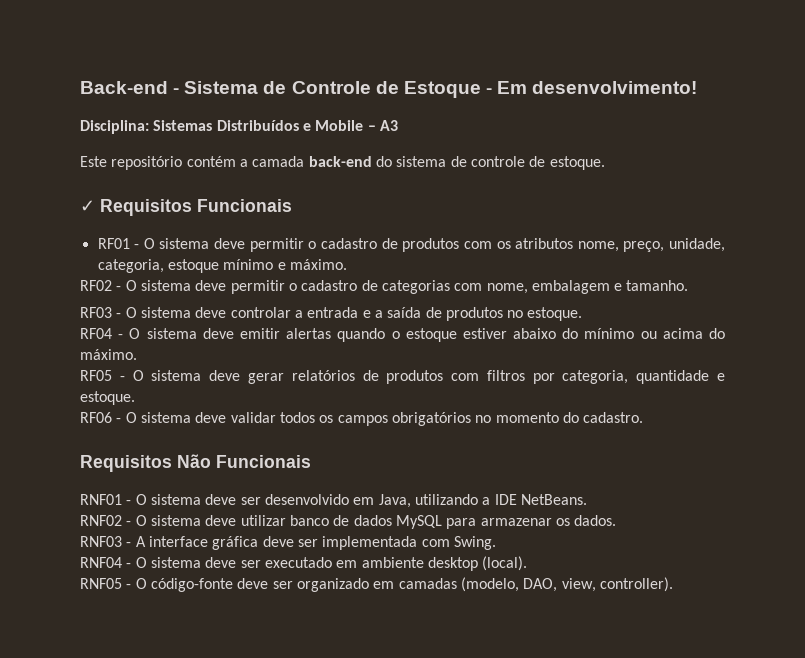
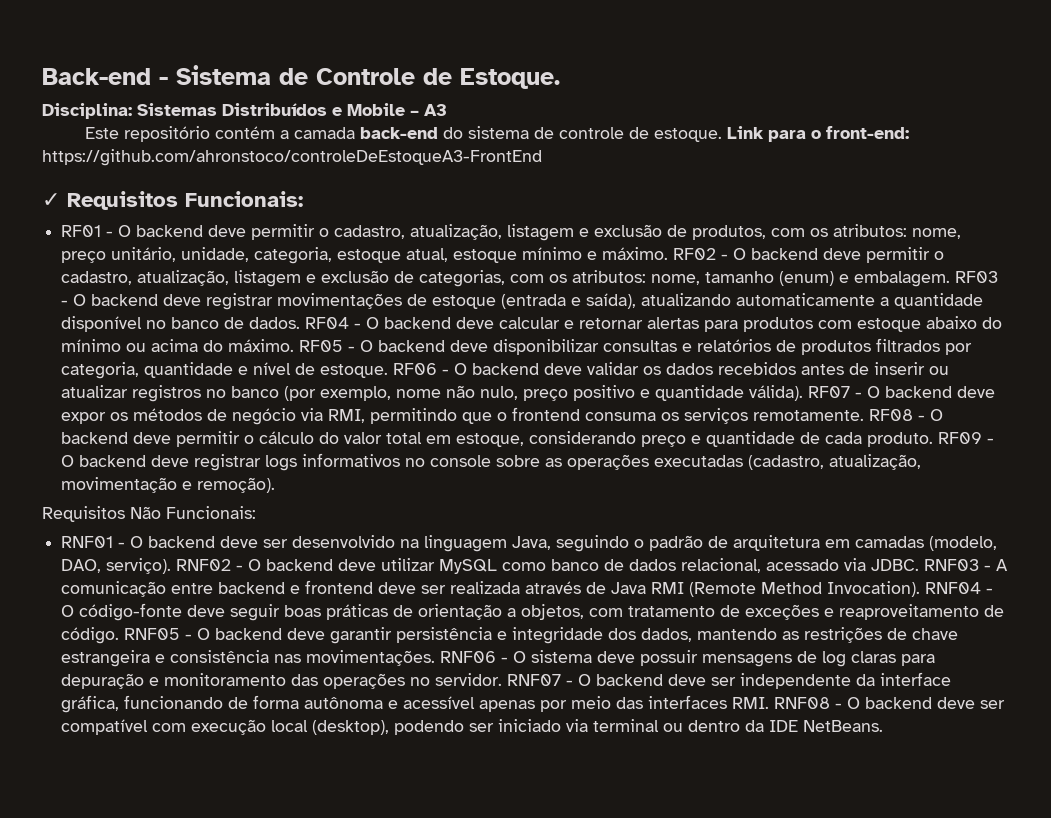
- Back-end - Sistema de Controle de Estoque - Em desenvolvimento!
+ Back-end - Sistema de Controle de Estoque.
+ Link para o front-end: https://github.com/ahronstoco/controleDeEstoqueA3-FrontEnd
- ✓ Requisitos Funcionais
+ ✓ Requisitos Funcionais:
- RF01 - O sistema deve permitir o cadastro de produtos com os atributos nome, preço, unidade, categoria, estoque mínimo e máximo.
- RF02 - O sistema deve permitir o cadastro de categorias com nome, embalagem e tamanho.
- RF03 - O sistema deve controlar a entrada e a saída de produtos no estoque.
- RF04 - O sistema deve emitir alertas quando o estoque estiver abaixo do mínimo ou acima do máximo.
- RF05 - O sistema deve gerar relatórios de produtos com filtros por categoria, quantidade e estoque.
- RF06 - O sistema deve validar todos os campos obrigatórios no momento do cadastro.
- Requisitos Não Funcionais
- RNF01 - O sistema deve ser desenvolvido em Java, utilizando a IDE NetBeans.
- RNF02 - O sistema deve utilizar banco de dados MySQL para armazenar os dados.
- RNF03 - A interface gráfica deve ser implementada com Swing.
- RNF04 - O sistema deve ser executado em ambiente desktop (local).
- RNF05 - O código-fonte deve ser organizado em camadas (modelo, DAO, view, controller).
+ RF01 - O backend deve permitir o cadastro, atualização, listagem e exclusão de produtos, com os atributos: nome, preço unitário, unidade, categoria, estoque atual, estoque mínimo e máximo. RF02 - O backend deve permitir o cadastro, atualização, listagem e exclusão de categorias, com os atributos: nome, tamanho (enum) e embalagem. RF03 - O backend deve registrar movimentações de estoque (entrada e saída), atualizando automaticamente a quantidade disponível no banco de dados. RF04 - O backend deve calcular e retornar alertas para produtos com estoque abaixo do mínimo ou acima do máximo. RF05 - O backend deve disponibilizar consultas e relatórios de produtos filtrados por categoria, quantidade e nível de estoque. RF06 - O backend deve validar os dados recebidos antes de inserir ou atualizar registros no banco (por exemplo, nome não nulo, preço positivo e quantidade válida). RF07 - O backend deve expor os métodos de negócio via RMI, permitindo que o frontend consuma os serviços remotamente. RF08 - O backend deve permitir o cálculo do valor total em estoque, considerando preço e quantidade de cada produto. RF09 - O backend deve registrar logs informativos no console sobre as operações executadas (cadastro, atualização, movimentação e remoção).
+ Requisitos Não Funcionais:
+ RNF01 - O backend deve ser desenvolvido na linguagem Java, seguindo o padrão de arquitetura em camadas (modelo, DAO, serviço). RNF02 - O backend deve utilizar MySQL como banco de dados relacional, acessado via JDBC. RNF03 - A comunicação entre backend e frontend deve ser realizada através de Java RMI (Remote Method Invocation). RNF04 - O código-fonte deve seguir boas práticas de orientação a objetos, com tratamento de exceções e reaproveitamento de código. RNF05 - O backend deve garantir persistência e integridade dos dados, mantendo as restrições de chave estrangeira e consistência nas movimentações. RNF06 - O sistema deve possuir mensagens de log claras para depuração e monitoramento das operações no servidor. RNF07 - O backend deve ser independente da interface gráfica, funcionando de forma autônoma e acessível apenas por meio das interfaces RMI. RNF08 - O backend deve ser compatível com execução local (desktop), podendo ser iniciado via terminal ou dentro da IDE NetBeans.

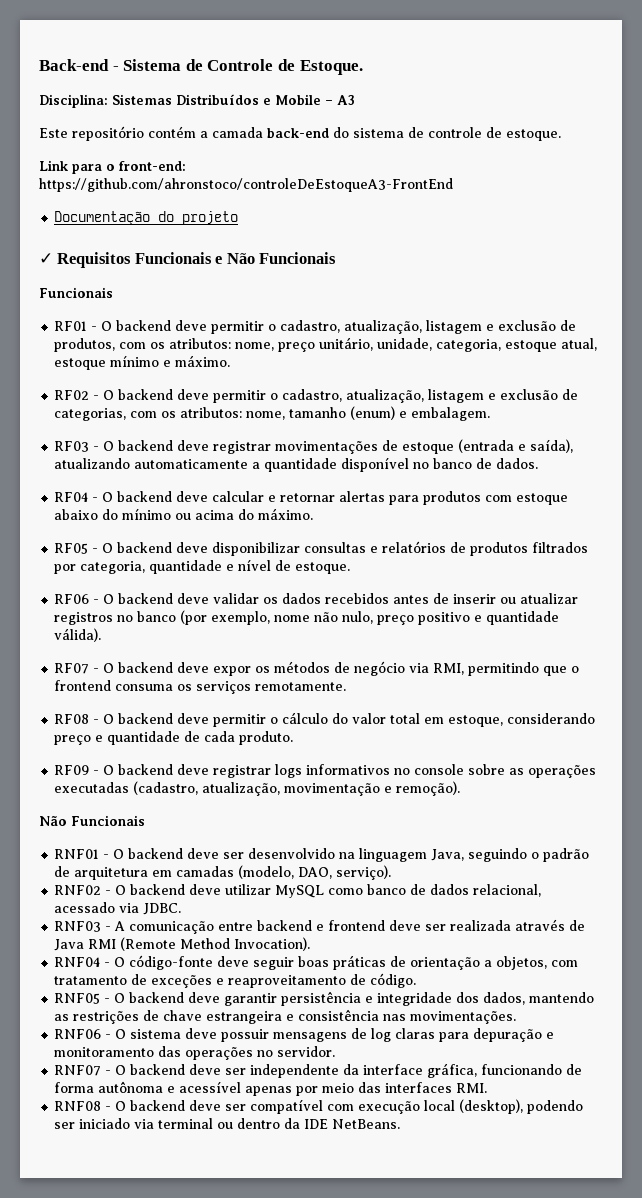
- Este repositório contém a camada back-end do sistema de controle de estoque. Link para o front-end: https://github.com/ahronstoco/controleDeEstoqueA3-FrontEnd
+ Este repositório contém a camada back-end do sistema de controle de estoque.
+ Link para o front-end: https://github.com/ahronstoco/controleDeEstoqueA3-FrontEnd
+ Documentação do projeto
- ✓ Requisitos Funcionais:
+ ✓ Requisitos Funcionais e Não Funcionais
+ Funcionais
- nome, preço unitário, unidade, categoria, estoque atual, estoque mínimo e máximo. RF02 - O backend deve permitir o cadastro, atualização, listagem e exclusão de categorias, com os atributos:
+ nome, preço unitário, unidade, categoria, estoque atual, estoque mínimo e máximo.
+ RF02 - O backend deve permitir o cadastro, atualização, listagem e exclusão de categorias, com os atributos:
- nome, tamanho (enum) e embalagem. RF03 - O backend deve registrar movimentações de estoque (entrada e saída), atualizando automaticamente a quantidade disponível no banco de dados. RF04 - O backend deve calcular e retornar alertas para produtos com estoque abaixo do mínimo ou acima do máximo. RF05 - O backend deve disponibilizar consultas e relatórios de produtos filtrados por categoria, quantidade e nível de estoque. RF06 - O backend deve validar os dados recebidos antes de inserir ou atualizar registros no banco (por exemplo, nome não nulo, preço positivo e quantidade válida). RF07 - O backend deve expor os métodos de negócio via RMI, permitindo que o frontend consuma os serviços remotamente. RF08 - O backend deve permitir o cálculo do valor total em estoque, considerando preço e quantidade de cada produto. RF09 - O backend deve registrar logs informativos no console sobre as operações executadas (cadastro, atualização, movimentação e remoção).
- Requisitos Não Funcionais:
+ nome, tamanho (enum) e embalagem.
+ RF03 - O backend deve registrar movimentações de estoque (entrada e saída), atualizando automaticamente a quantidade disponível no banco de dados.
+ RF04 - O backend deve calcular e retornar alertas para produtos com estoque abaixo do mínimo ou acima do máximo.
+ RF05 - O backend deve disponibilizar consultas e relatórios de produtos filtrados por categoria, quantidade e nível de estoque.
+ RF06 - O backend deve validar os dados recebidos antes de inserir ou atualizar registros no banco (por exemplo, nome não nulo, preço positivo e quantidade válida).
+ RF07 - O backend deve expor os métodos de negócio via RMI, permitindo que o frontend consuma os serviços remotamente.
+ RF08 - O backend deve permitir o cálculo do valor total em estoque, considerando preço e quantidade de cada produto.
+ RF09 - O backend deve registrar logs informativos no console sobre as operações executadas (cadastro, atualização, movimentação e remoção).
+ Não Funcionais
- RNF01 - O backend deve ser desenvolvido na linguagem Java, seguindo o padrão de arquitetura em camadas (modelo, DAO, serviço). RNF02 - O backend deve utilizar MySQL como banco de dados relacional, acessado via JDBC. RNF03 - A comunicação entre backend e frontend deve ser realizada através de Java RMI (Remote Method Invocation). RNF04 - O código-fonte deve seguir boas práticas de orientação a objetos, com tratamento de exceções e reaproveitamento de código. RNF05 - O backend deve garantir persistência e integridade dos dados, mantendo as restrições de chave estrangeira e consistência nas movimentações. RNF06 - O sistema deve possuir mensagens de log claras para depuração e monitoramento das operações no servidor. RNF07 - O backend deve ser independente da interface gráfica, funcionando de forma autônoma e acessível apenas por meio das interfaces RMI. RNF08 - O backend deve ser compatível com execução local (desktop), podendo ser iniciado via terminal ou dentro da IDE NetBeans.
+ RNF01 - O backend deve ser desenvolvido na linguagem Java, seguindo o padrão de arquitetura em camadas (modelo, DAO, serviço).
+ RNF02 - O backend deve utilizar MySQL como banco de dados relacional, acessado via JDBC.
+ RNF03 - A comunicação entre backend e frontend deve ser realizada através de Java RMI (Remote Method Invocation).
+ RNF04 - O código-fonte deve seguir boas práticas de orientação a objetos, com tratamento de exceções e reaproveitamento de código.
+ RNF05 - O backend deve garantir persistência e integridade dos dados, mantendo as restrições de chave estrangeira e consistência nas movimentações.
+ RNF06 - O sistema deve possuir mensagens de log claras para depuração e monitoramento das operações no servidor.
+ RNF07 - O backend deve ser independente da interface gráfica, funcionando de forma autônoma e acessível apenas por meio das interfaces RMI.
+ RNF08 - O backend deve ser compatível com execução local (desktop), podendo ser iniciado via terminal ou dentro da IDE NetBeans.

